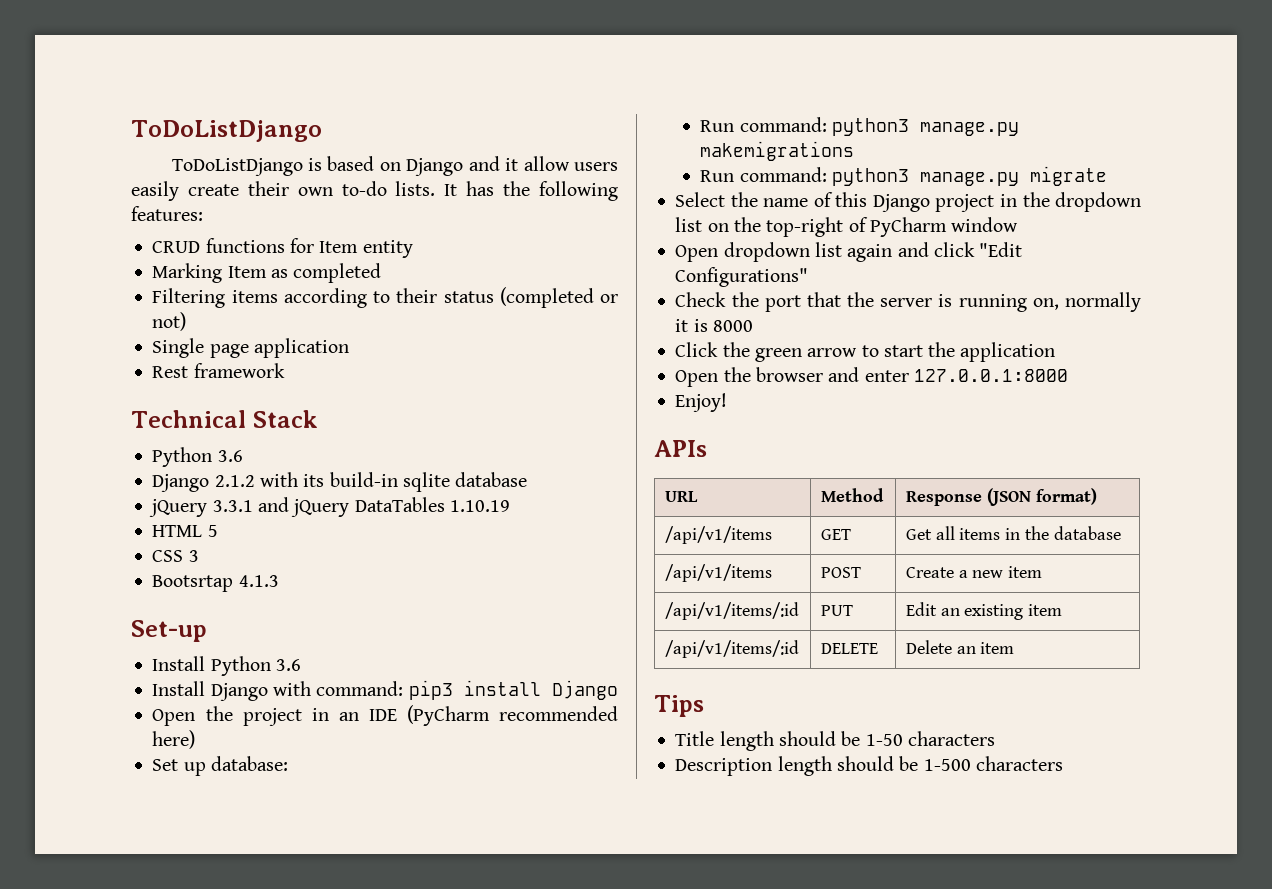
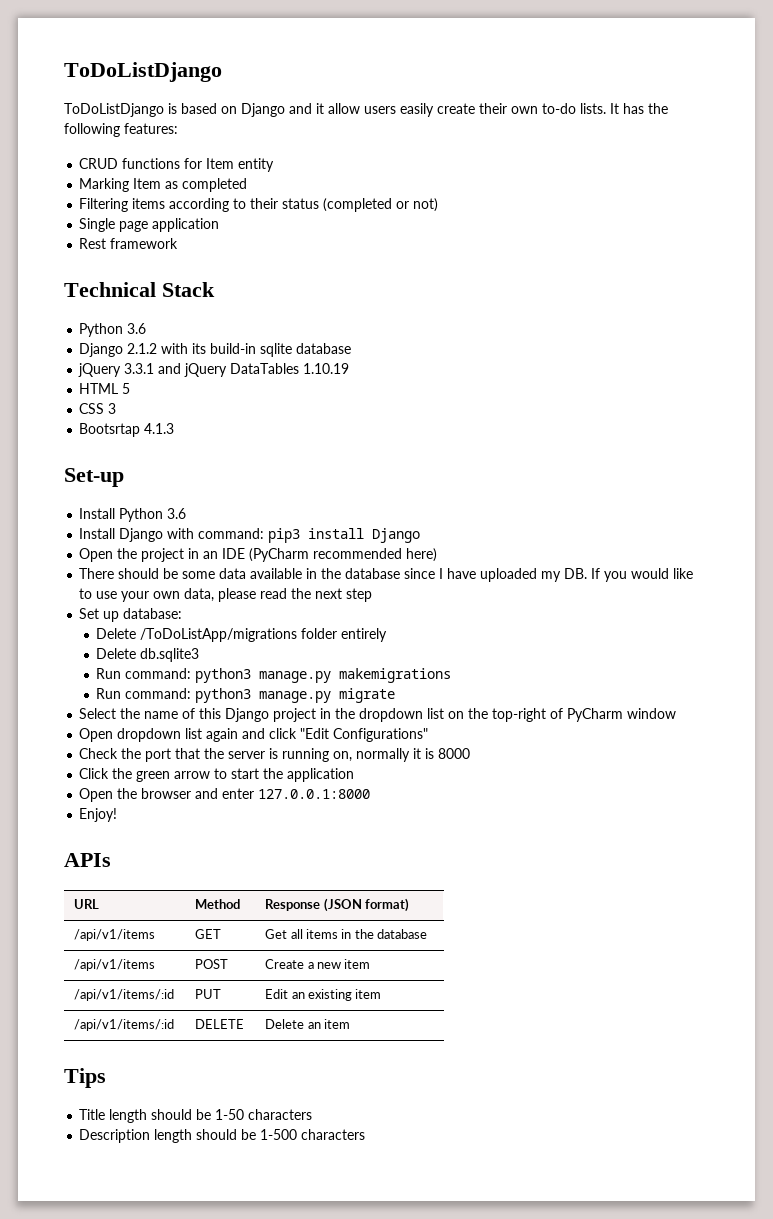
+ There should be some data available in the database since I have uploaded my DB. If you would like to use your own data, please read the next step
  Set up database:
+ Delete /ToDoListApp/migrations folder entirely
+ Delete db.sqlite3

